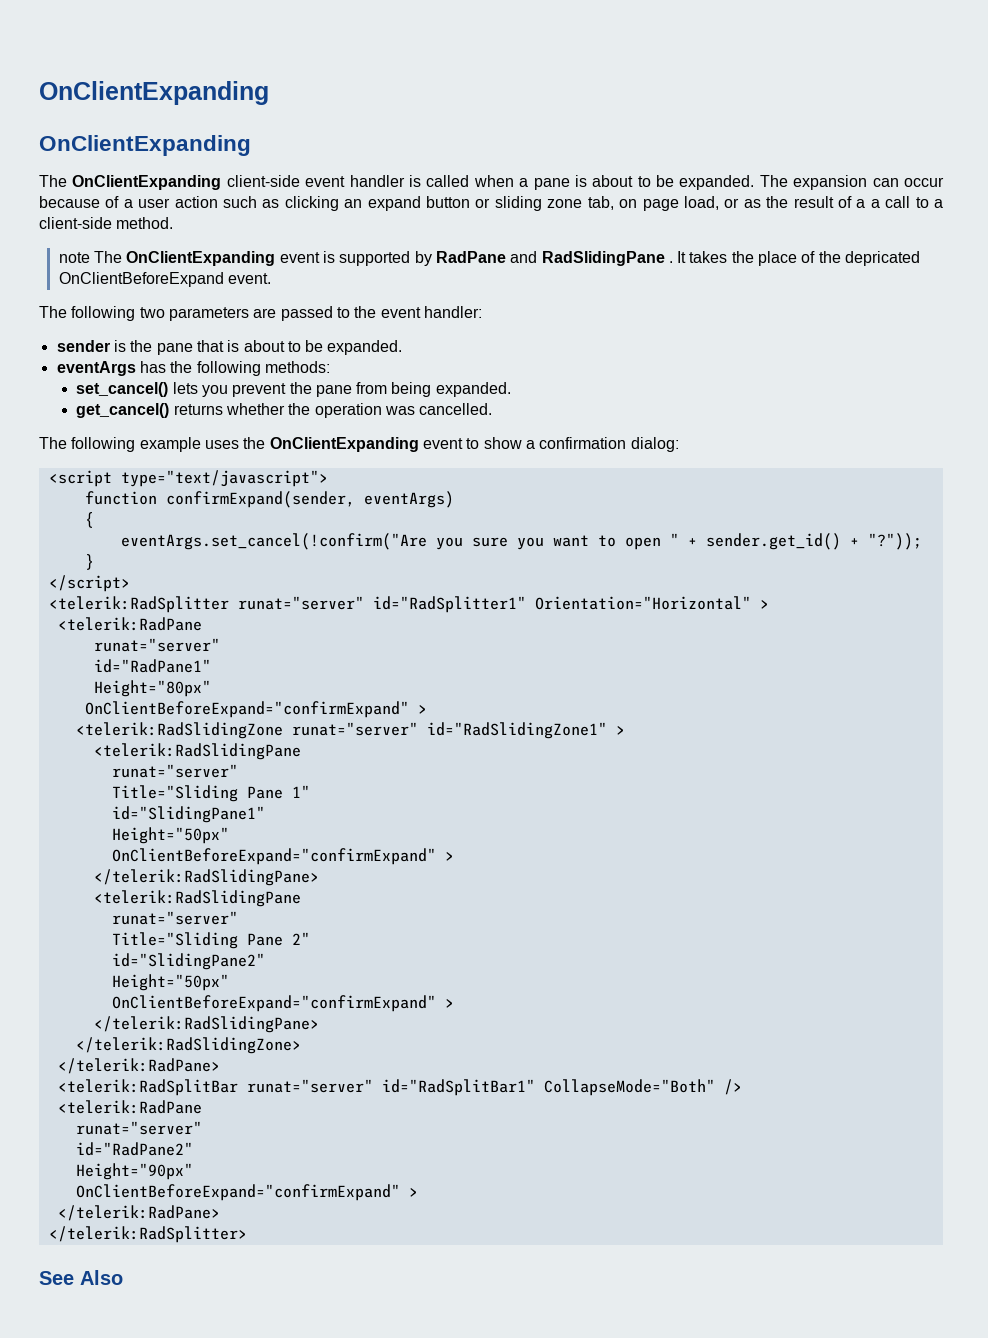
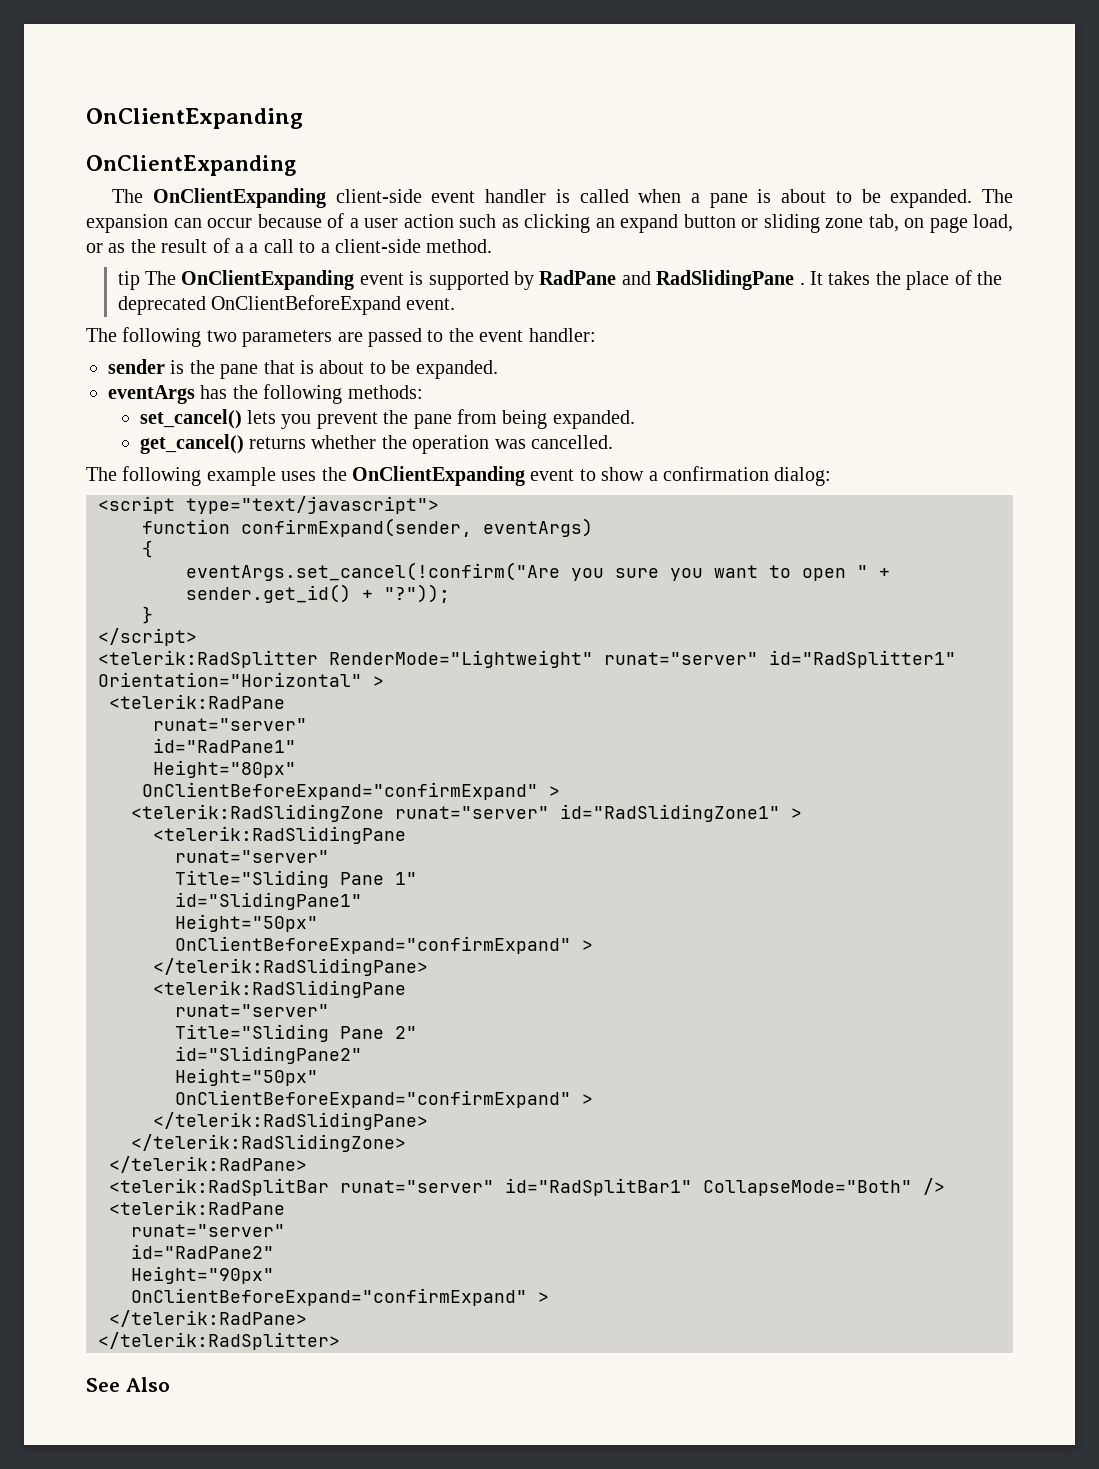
- note The OnClientExpanding event is supported by RadPane and RadSlidingPane .
+ tip The OnClientExpanding event is supported by RadPane and RadSlidingPane .
- It takes the place of the depricated OnClientBeforeExpand event.
+ It takes the place of the deprecated OnClientBeforeExpand event.
- <telerik:RadSplitter runat="server" id="RadSplitter1" Orientation="Horizontal" >
+ <telerik:RadSplitter RenderMode="Lightweight" runat="server" id="RadSplitter1" Orientation="Horizontal" >

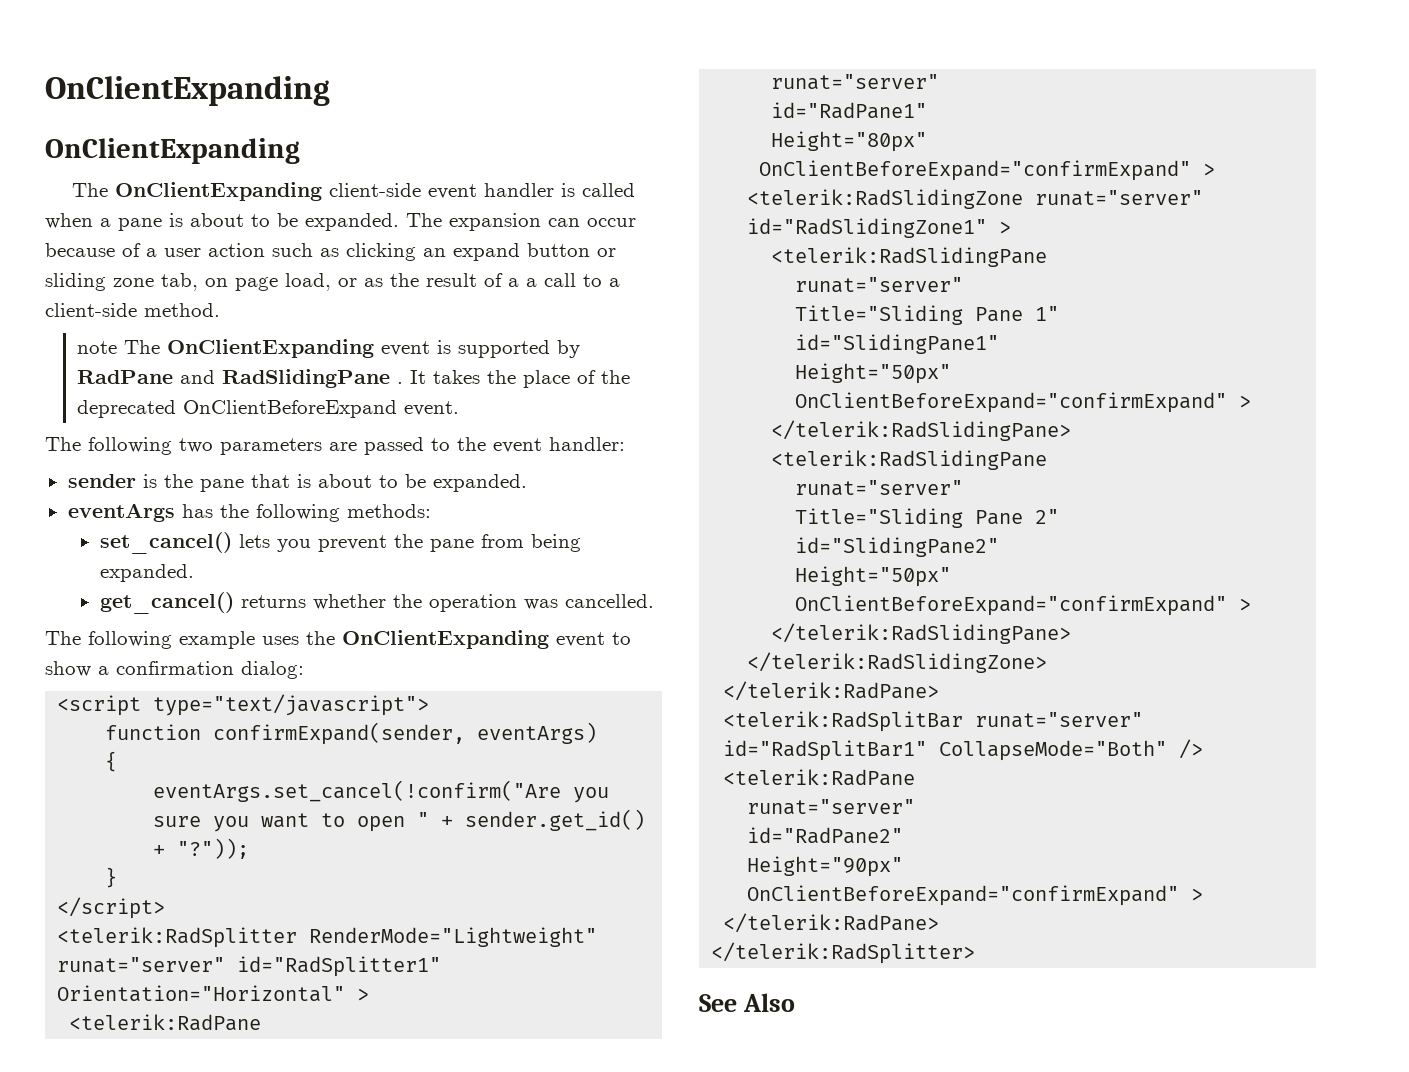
- tip The OnClientExpanding event is supported by RadPane and RadSlidingPane .
+ note The OnClientExpanding event is supported by RadPane and RadSlidingPane .

